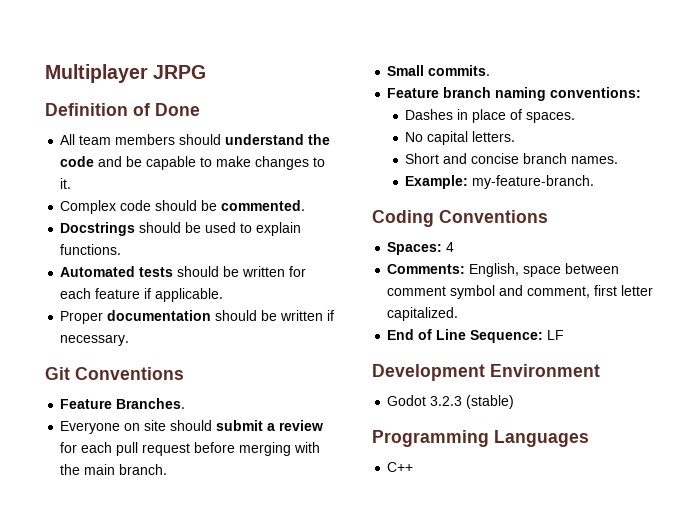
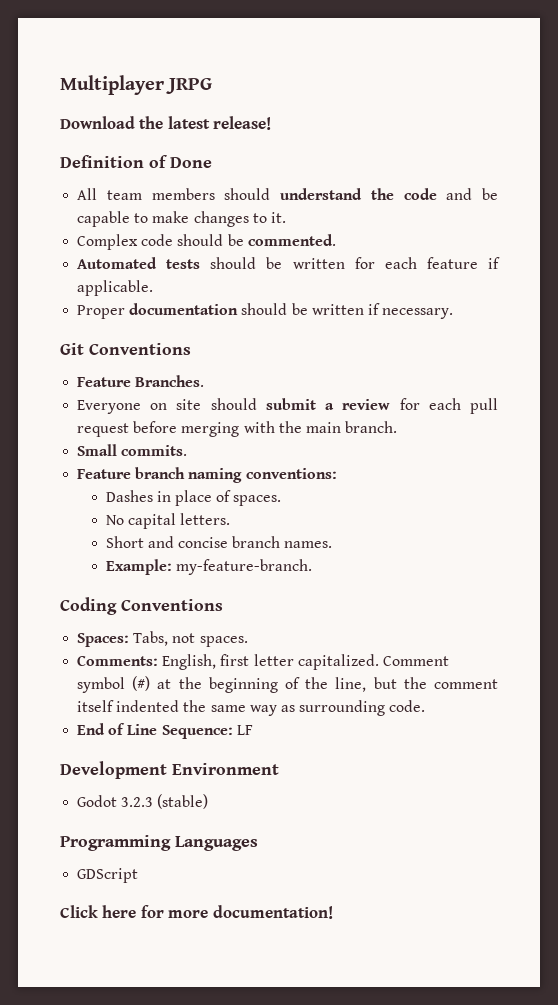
+ Download the latest release!
- Docstrings should be used to explain functions.
- Spaces: 4
+ Spaces: Tabs, not spaces.
- Comments: English, space between comment symbol and comment, first letter capitalized.
+ Comments: English, first letter capitalized. Comment symbol (#) at the beginning of the line, but the comment itself indented the same way as surrounding code.
- C++
+ GDScript
+ Click here for more documentation!

